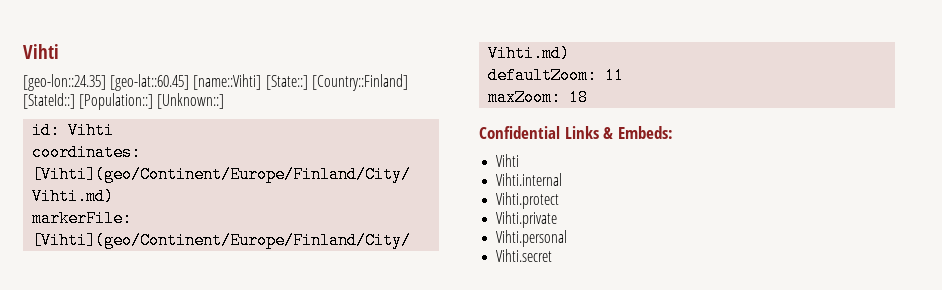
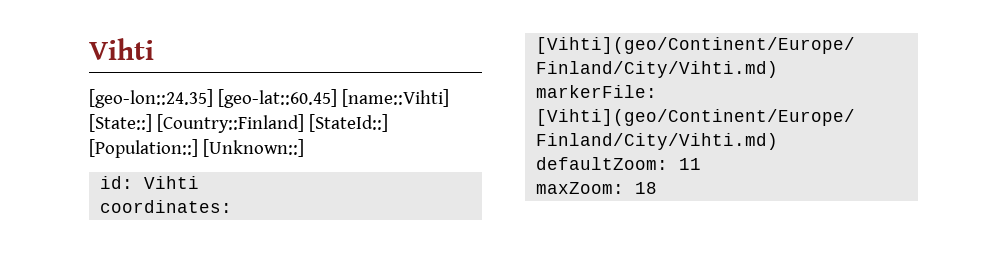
- Confidential Links & Embeds:
- Vihti
- Vihti.internal
- Vihti.protect
- Vihti.private
- Vihti.personal
- Vihti.secret

